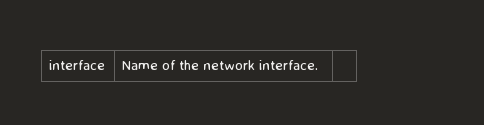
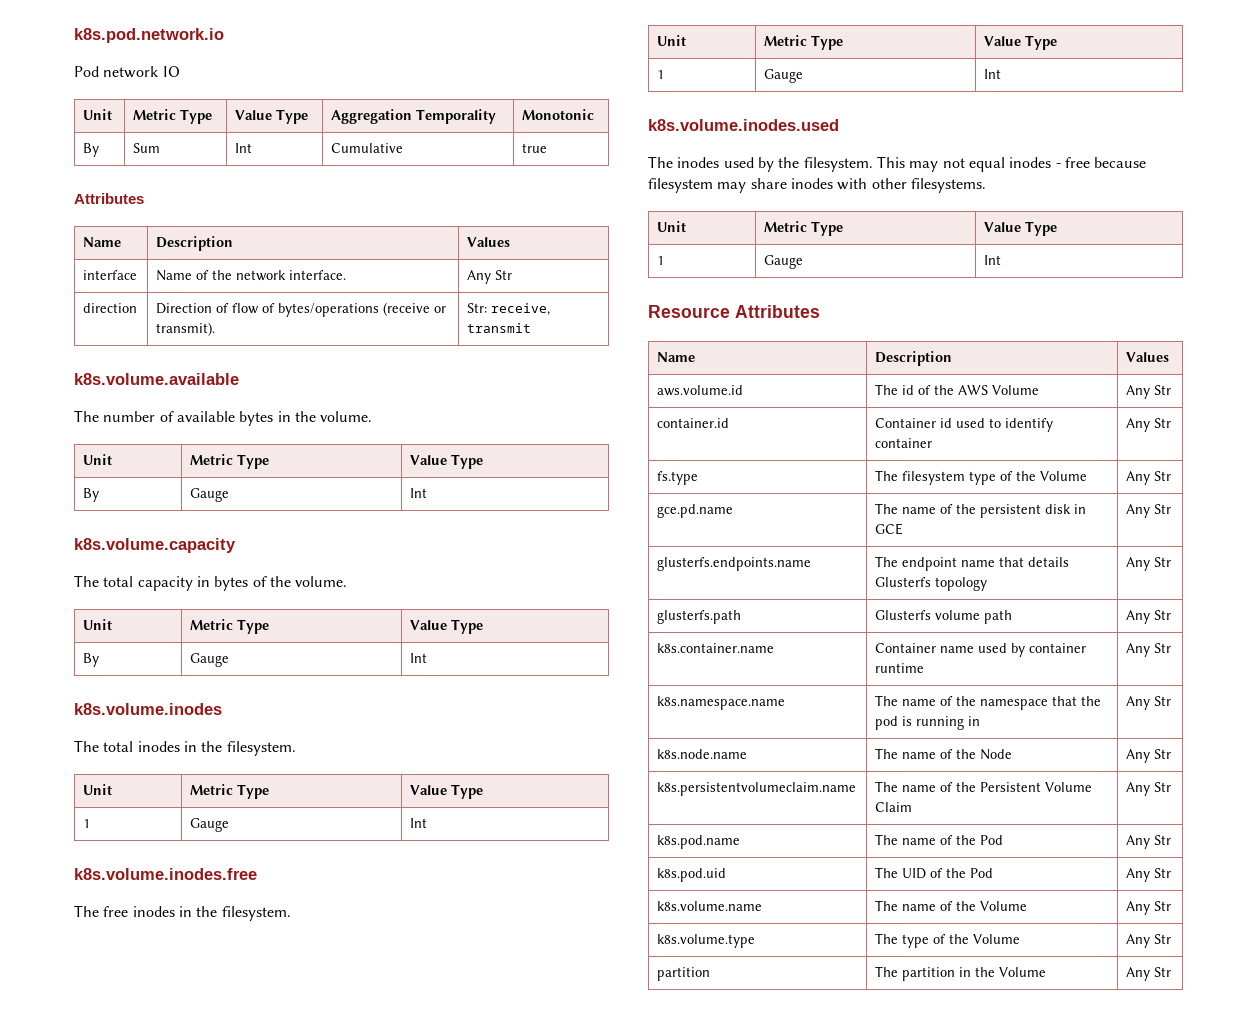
+ k8s.pod.network.io
+ Pod network IO
+ Unit | Metric Type | Value Type | Aggregation Temporality | Monotonic
+ By | Sum | Int | Cumulative | true
+ Attributes
+ Name | Description | Values
- interface | Name of the network interface. |
+ interface | Name of the network interface. | Any Str
+ direction | Direction of flow of bytes/operations (receive or transmit). | Str: receive, transmit
+ k8s.volume.available
+ The number of available bytes in the volume.
+ Unit | Metric Type | Value Type
+ By | Gauge | Int
+ k8s.volume.capacity
+ The total capacity in bytes of the volume.
+ Unit | Metric Type | Value Type
+ By | Gauge | Int
+ k8s.volume.inodes
+ The total inodes in the filesystem.
+ Unit | Metric Type | Value Type
+ 1 | Gauge | Int
+ k8s.volume.inodes.free
+ The free inodes in the filesystem.
+ Unit | Metric Type | Value Type
+ 1 | Gauge | Int
+ k8s.volume.inodes.used
+ The inodes used by the filesystem. This may not equal inodes - free because filesystem may share inodes with other filesystems.
+ Unit | Metric Type | Value Type
+ 1 | Gauge | Int
+ Resource Attributes
+ Name | Description | Values
+ aws.volume.id | The id of the AWS Volume | Any Str
+ container.id | Container id used to identify container | Any Str
+ fs.type | The filesystem type of the Volume | Any Str
+ gce.pd.name | The name of the persistent disk in GCE | Any Str
+ glusterfs.endpoints.name | The endpoint name that details Glusterfs topology | Any Str
+ glusterfs.path | Glusterfs volume path | Any Str
+ k8s.container.name | Container name used by container runtime | Any Str
+ k8s.namespace.name | The name of the namespace that the pod is running in | Any Str
+ k8s.node.name | The name of the Node | Any Str
+ k8s.persistentvolumeclaim.name | The name of the Persistent Volume Claim | Any Str
+ k8s.pod.name | The name of the Pod | Any Str
+ k8s.pod.uid | The UID of the Pod | Any Str
+ k8s.volume.name | The name of the Volume | Any Str
+ k8s.volume.type | The type of the Volume | Any Str
+ partition | The partition in the Volume | Any Str

